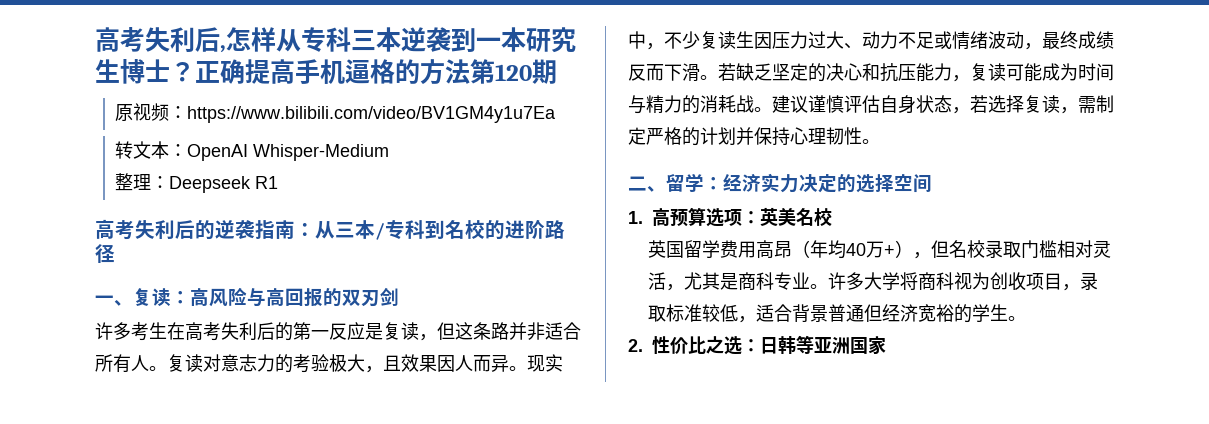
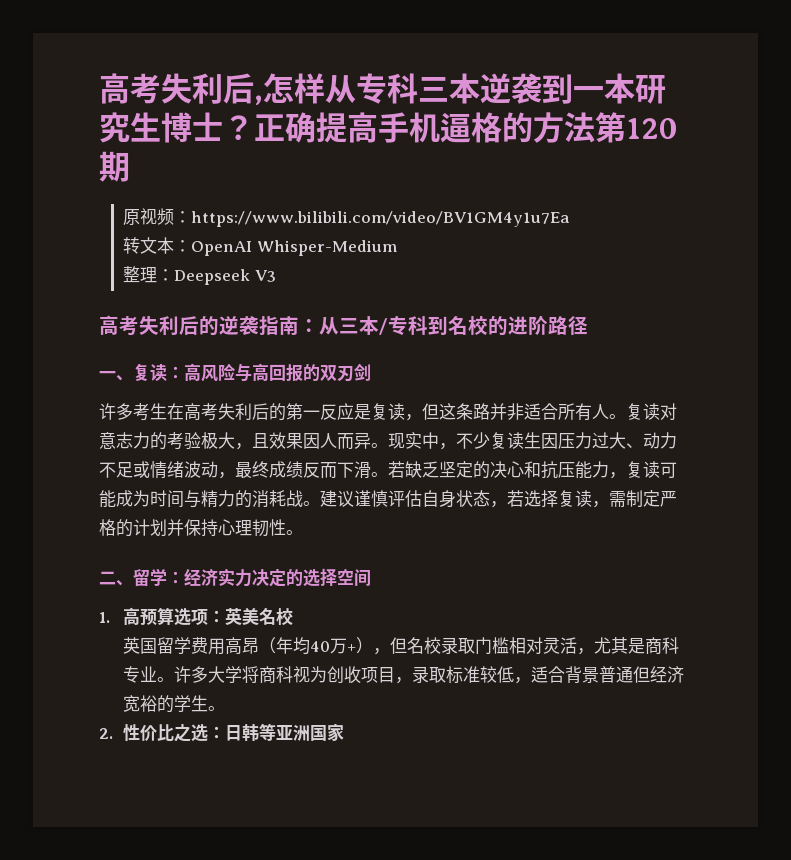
- 整理：Deepseek R1
+ 整理：Deepseek V3

